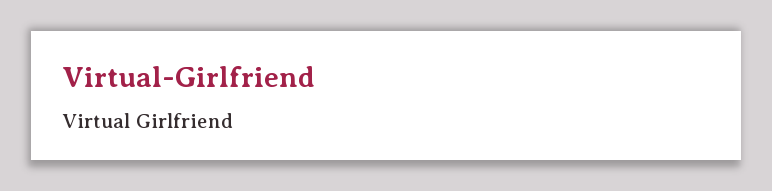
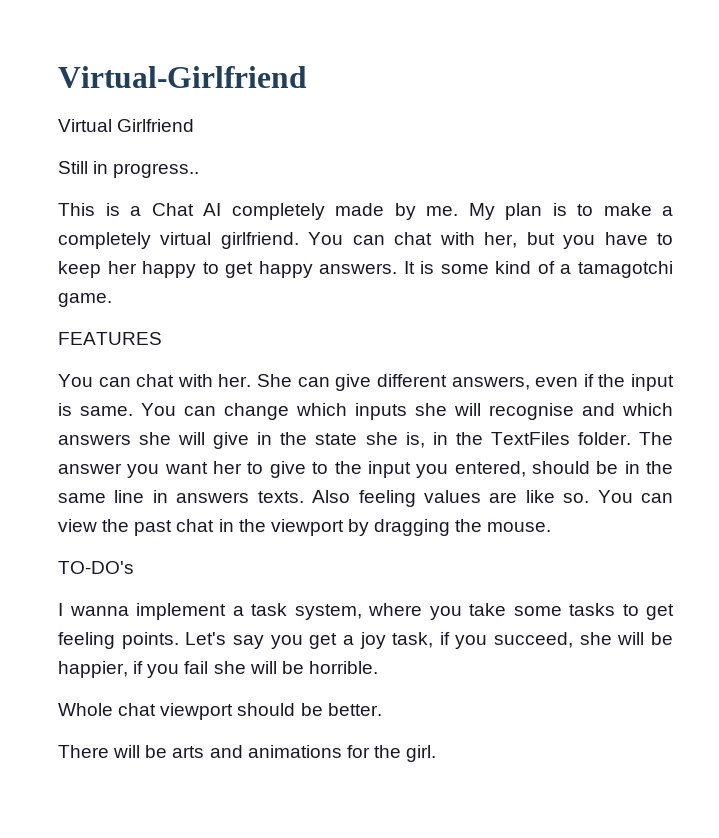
+ Still in progress..
+ This is a Chat AI completely made by me. My plan is to make a completely virtual girlfriend. You can chat with her, but you have to keep her happy to get happy answers. It is some kind of a tamagotchi game.
+ FEATURES
+ You can chat with her. She can give different answers, even if the input is same. You can change which inputs she will recognise and which answers she will give in the state she is, in the TextFiles folder. The answer you want her to give to the input you entered, should be in the same line in answers texts. Also feeling values are like so. You can view the past chat in the viewport by dragging the mouse.
+ TO-DO's
+ I wanna implement a task system, where you take some tasks to get feeling points. Let's say you get a joy task, if you succeed, she will be happier, if you fail she will be horrible.
+ Whole chat viewport should be better.
+ There will be arts and animations for the girl.

